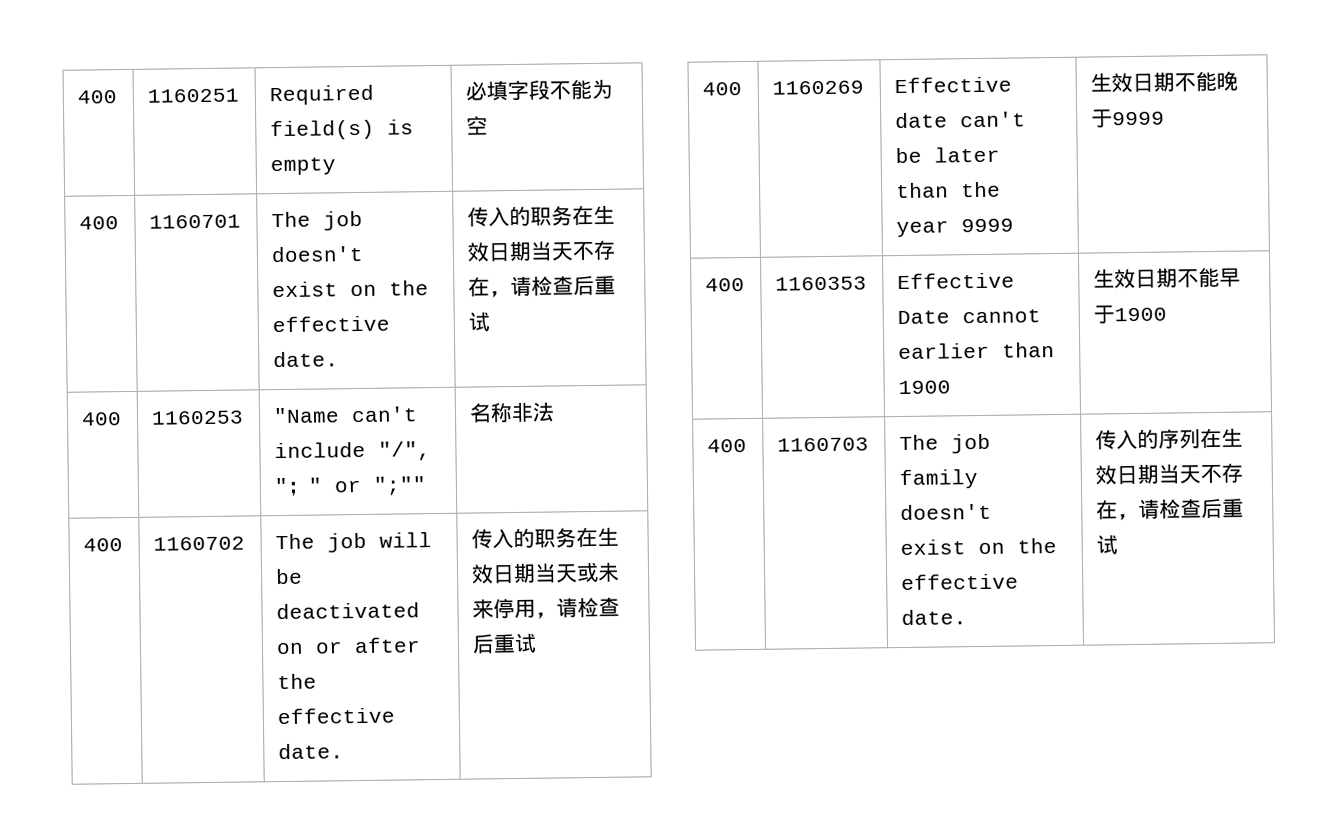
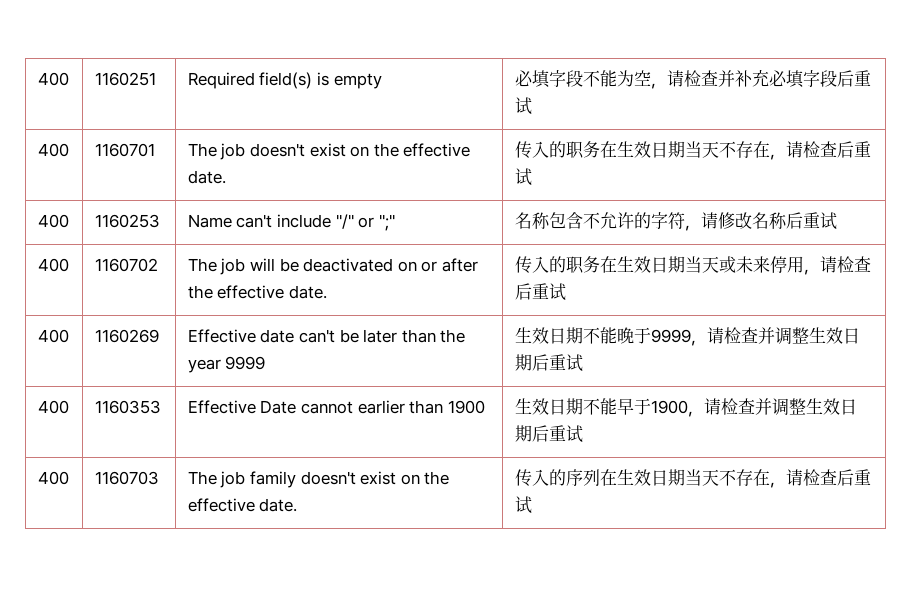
- 400 | 1160251 | Required field(s) is empty | 必填字段不能为空
+ 400 | 1160251 | Required field(s) is empty | 必填字段不能为空，请检查并补充必填字段后重试
- 400 | 1160253 | "Name can't include "/", "；" or ";"" | 名称非法
+ 400 | 1160253 | Name can't include "/" or ";" | 名称包含不允许的字符，请修改名称后重试
- 400 | 1160269 | Effective date can't be later than the year 9999 | 生效日期不能晚于9999
+ 400 | 1160269 | Effective date can't be later than the year 9999 | 生效日期不能晚于9999，请检查并调整生效日期后重试
- 400 | 1160353 | Effective Date cannot earlier than 1900 | 生效日期不能早于1900
+ 400 | 1160353 | Effective Date cannot earlier than 1900 | 生效日期不能早于1900，请检查并调整生效日期后重试

